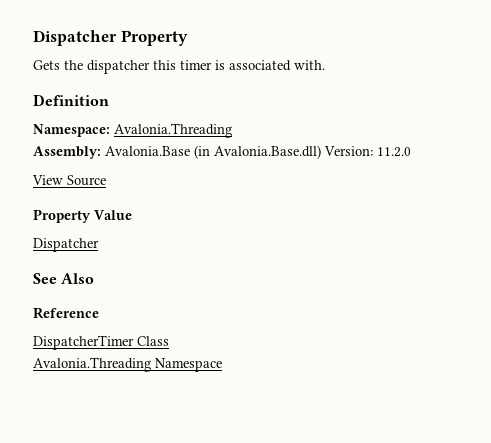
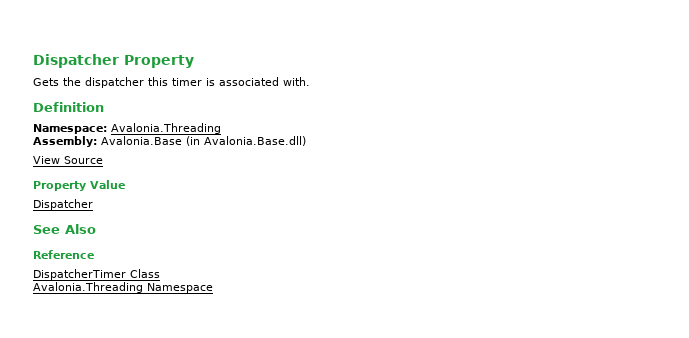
- Assembly: Avalonia.Base (in Avalonia.Base.dll) Version: 11.2.0
+ Assembly: Avalonia.Base (in Avalonia.Base.dll)

